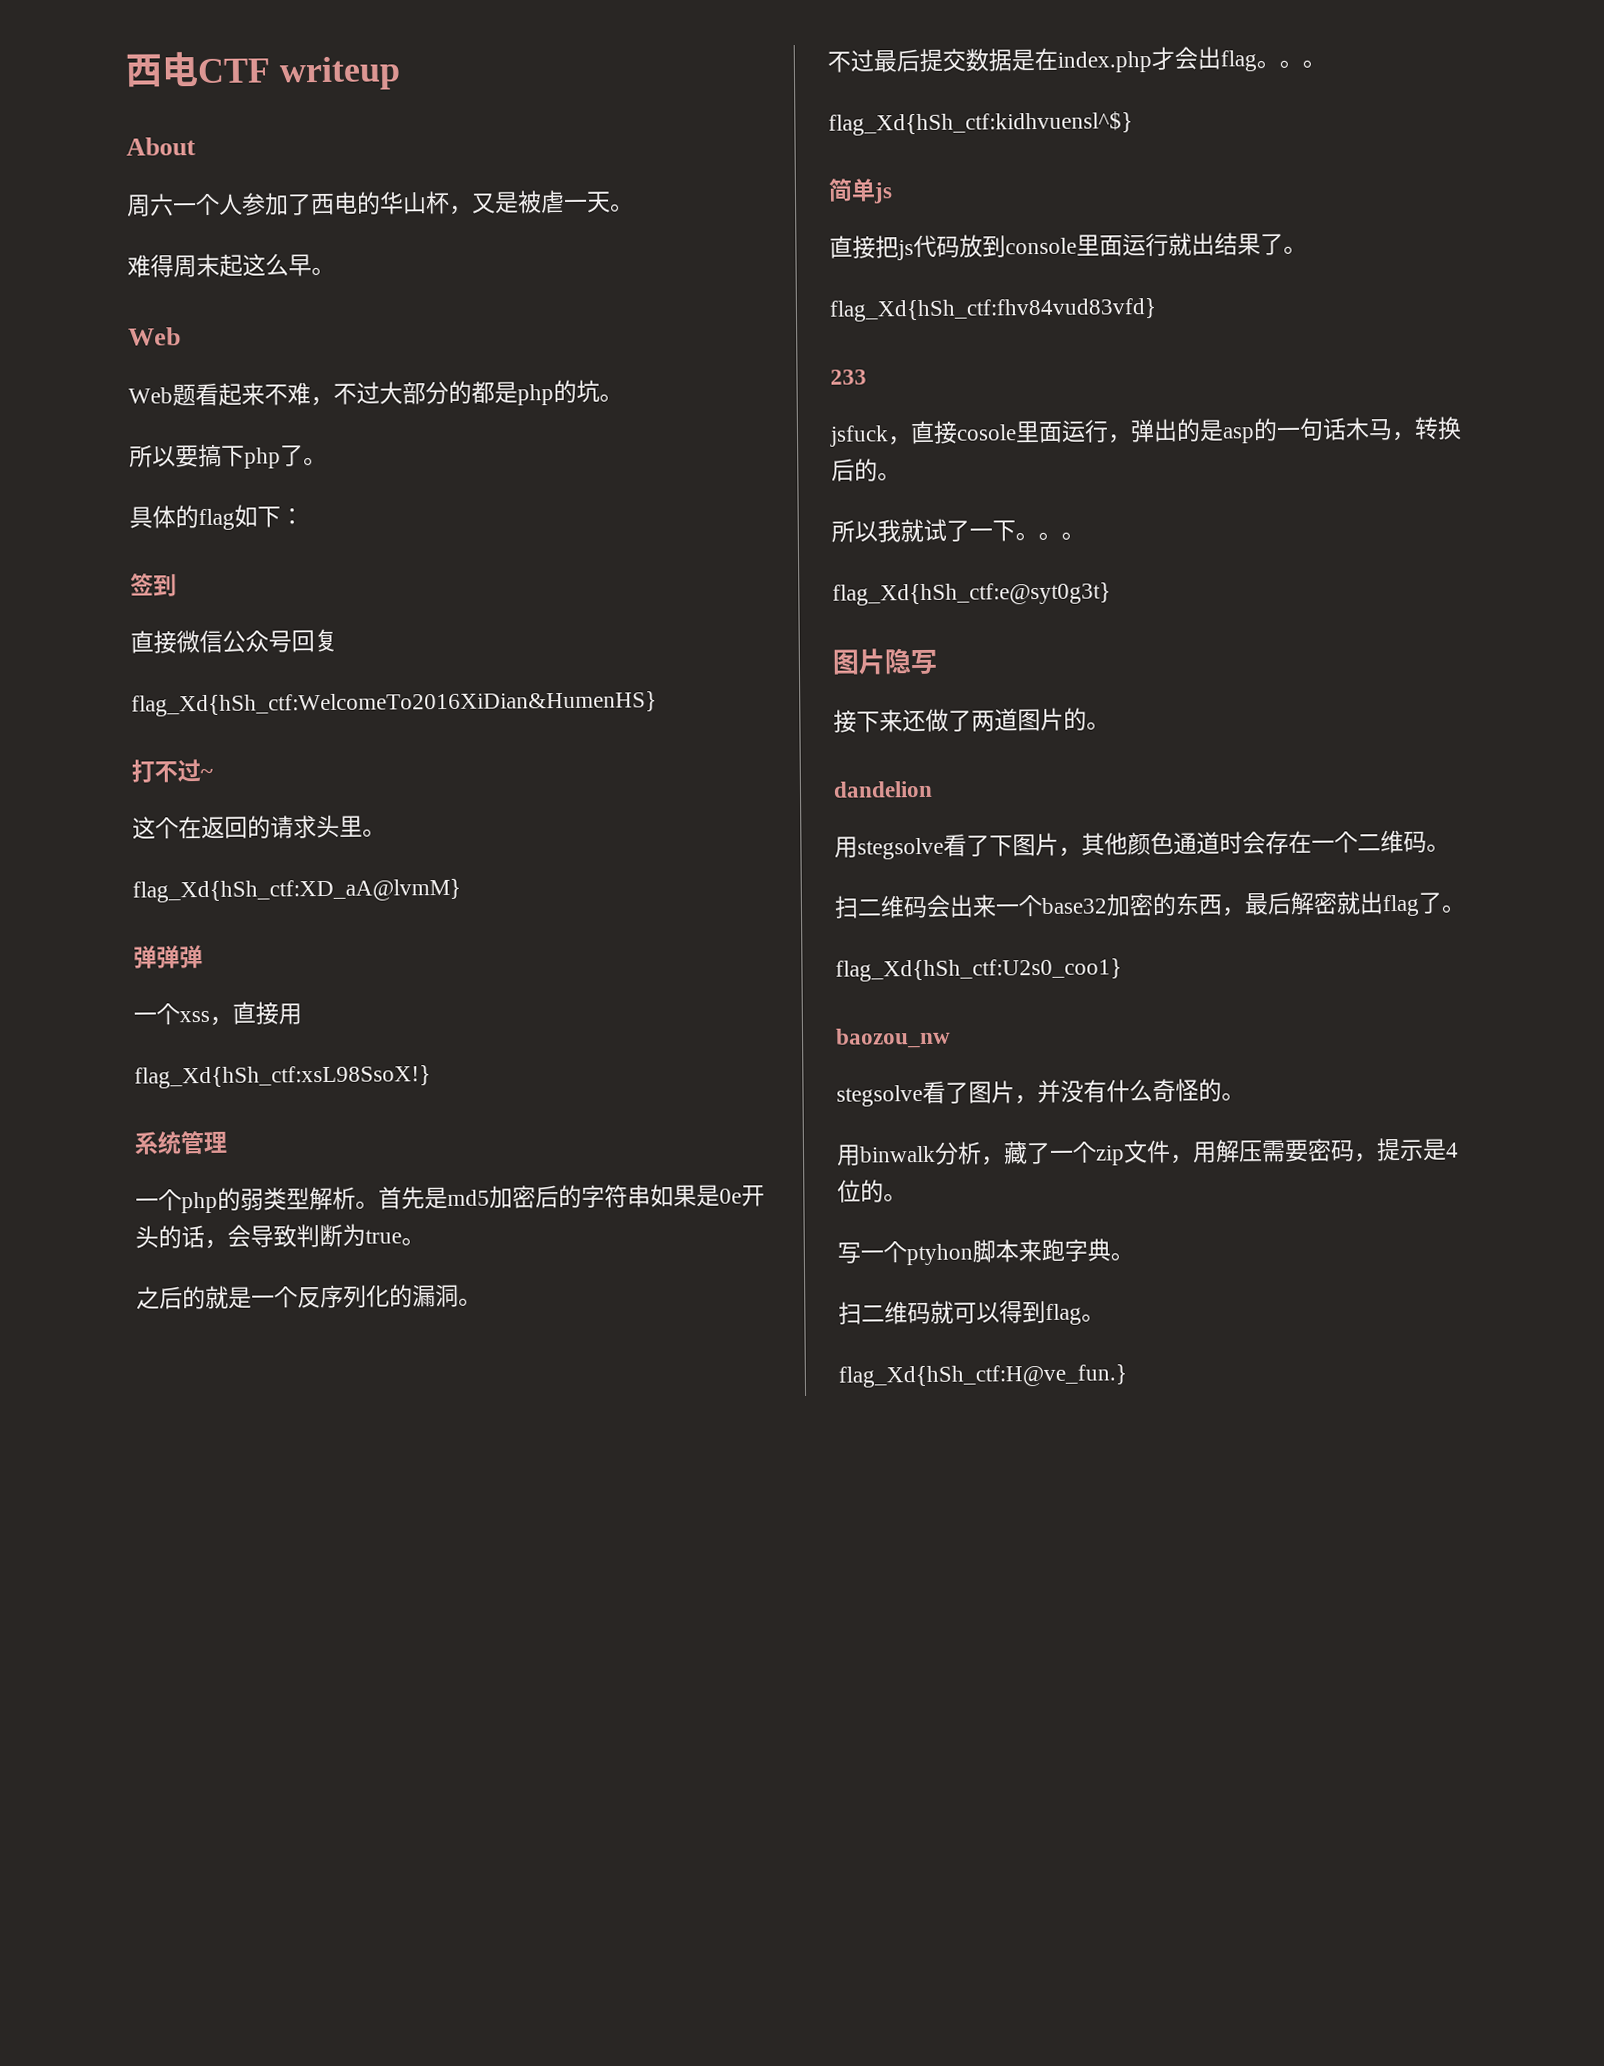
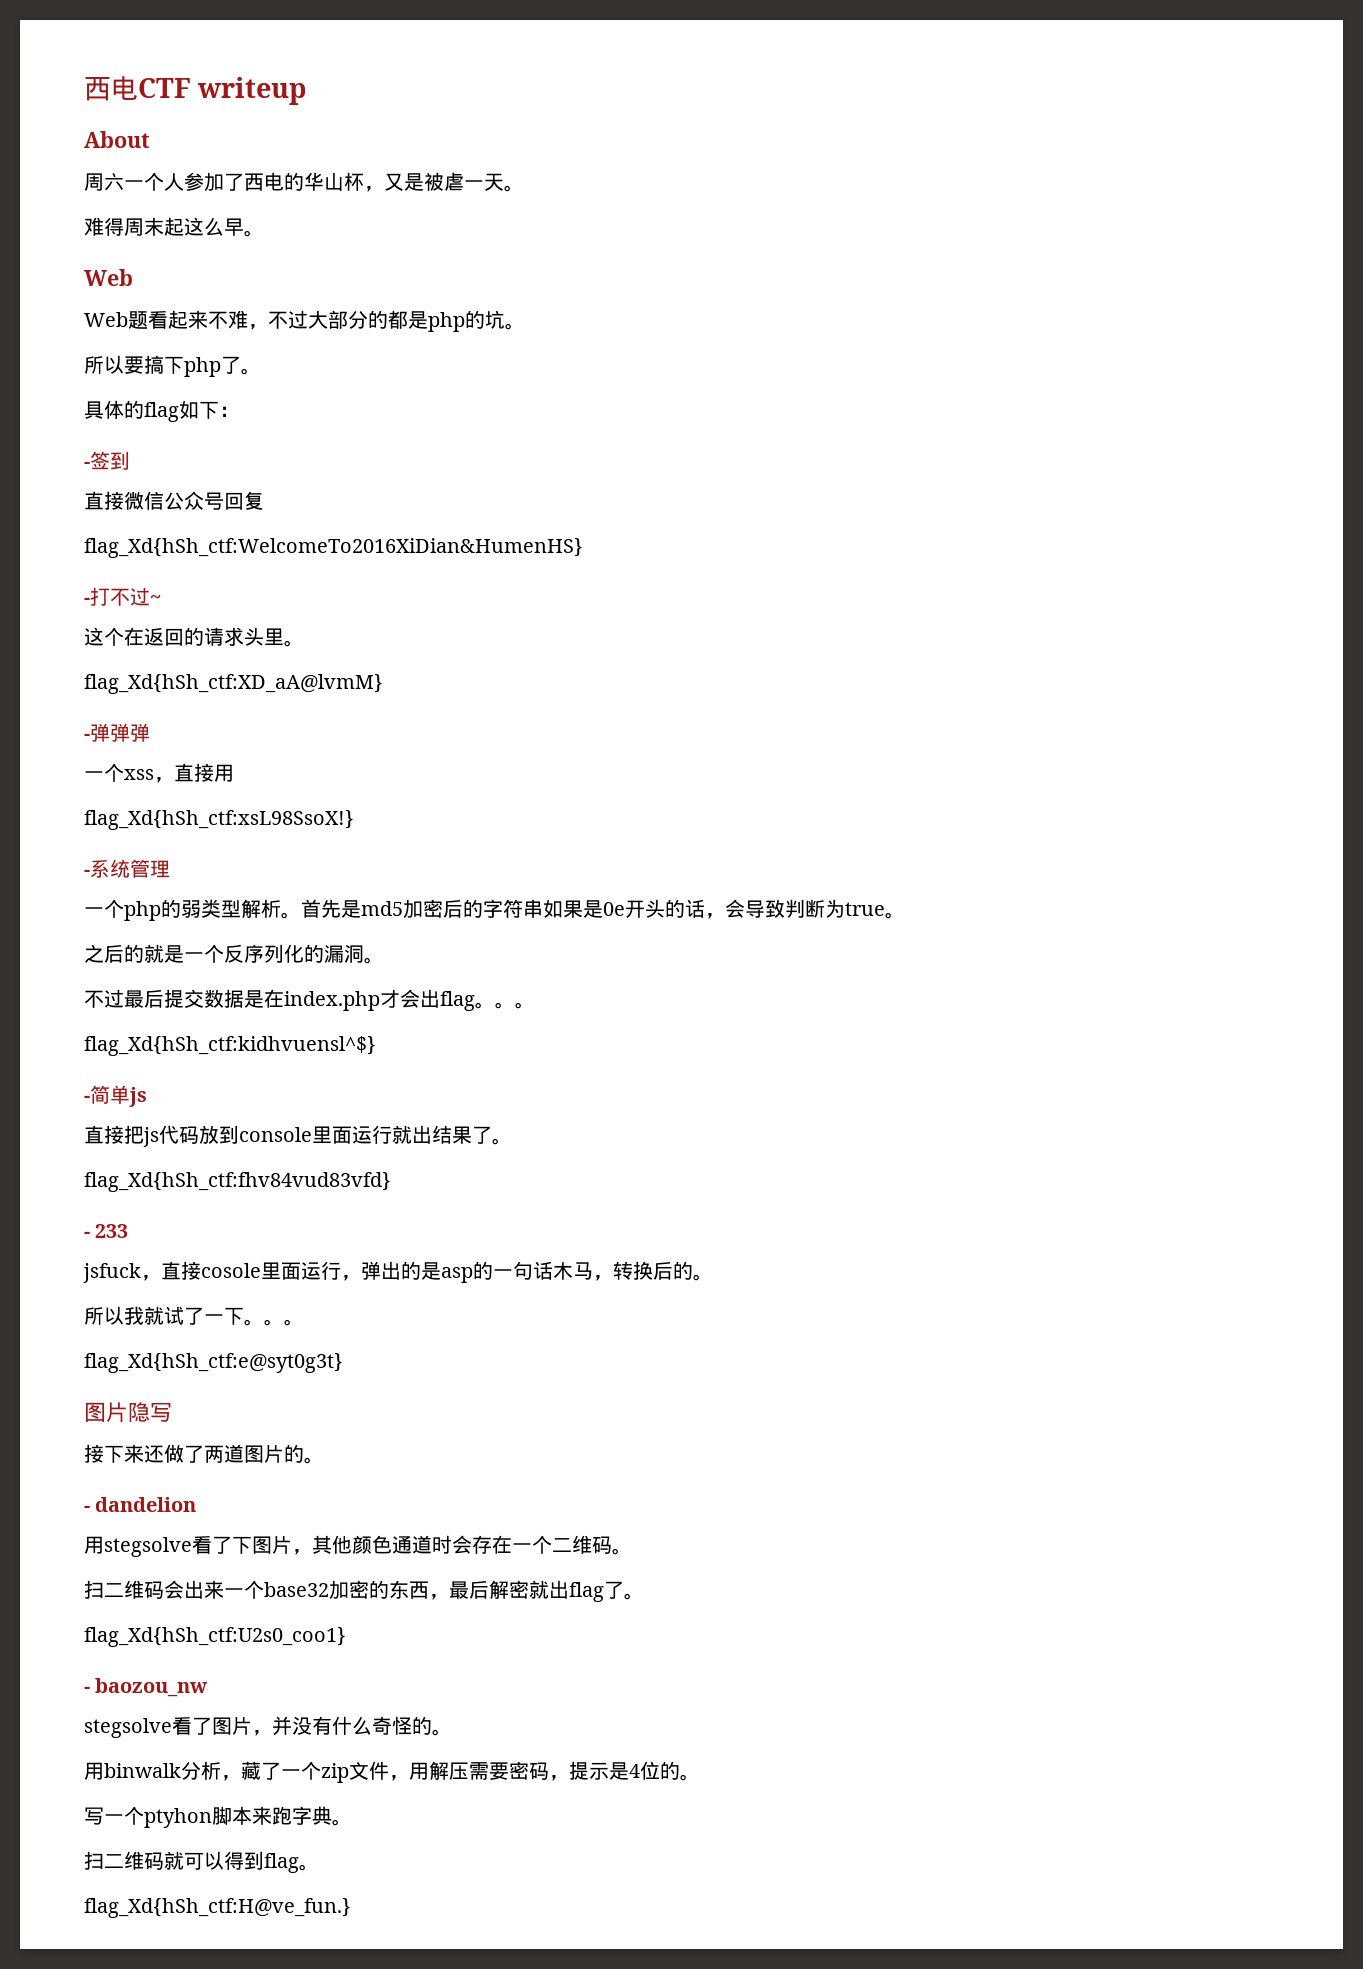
- 签到
+ -签到
- 打不过~
+ -打不过~
- 弹弹弹
+ -弹弹弹
- 系统管理
+ -系统管理
- 简单js
+ -简单js
- 233
+ - 233
- dandelion
+ - dandelion
- baozou_nw
+ - baozou_nw

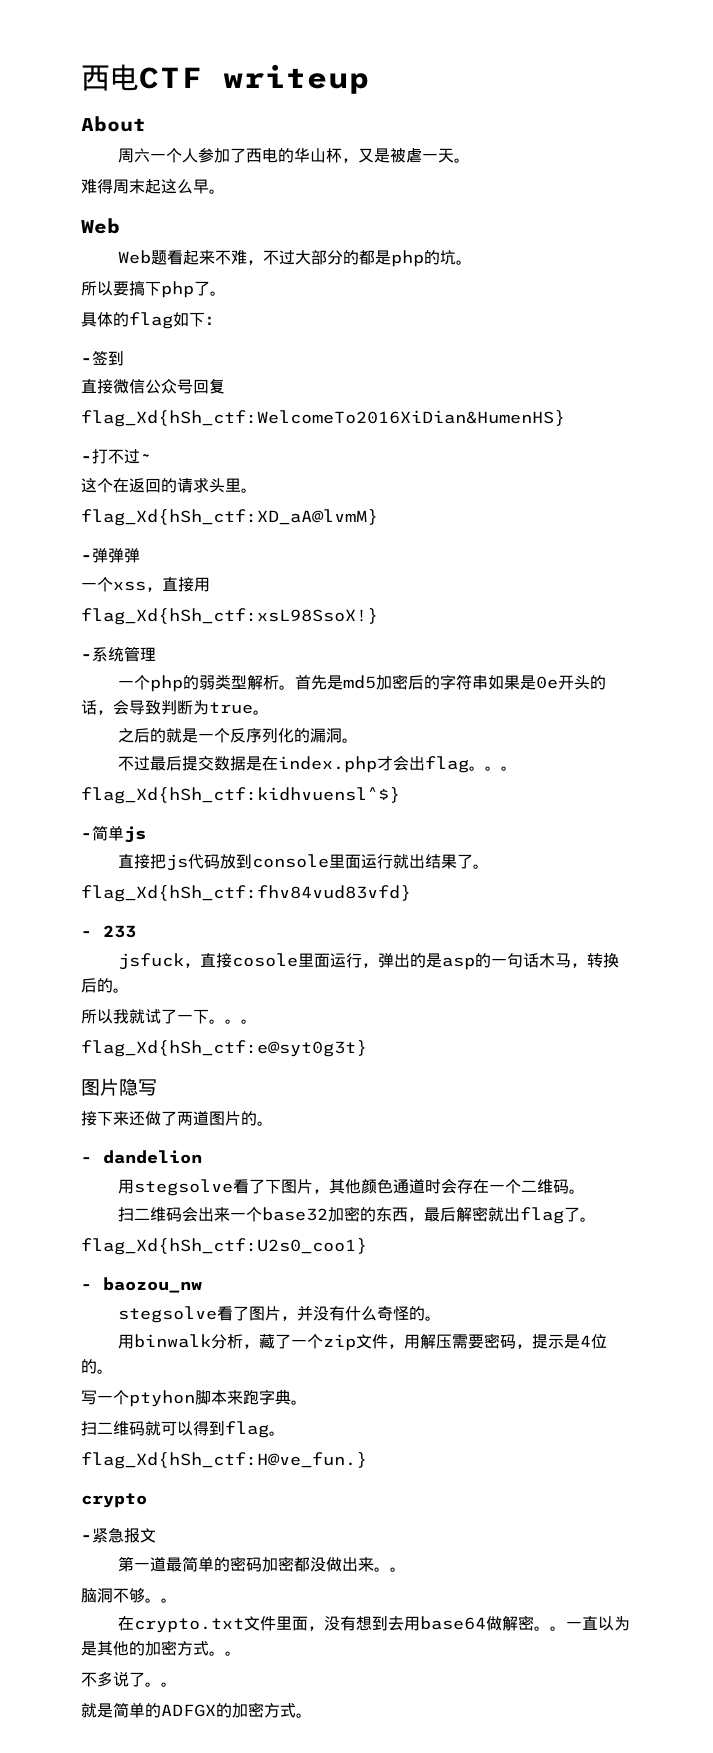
+ crypto
+ -紧急报文
+ 第一道最简单的密码加密都没做出来。。
+ 脑洞不够。。
+ 在crypto.txt文件里面，没有想到去用base64做解密。。一直以为是其他的加密方式。。
+ 不多说了。。
+ 就是简单的ADFGX的加密方式。

